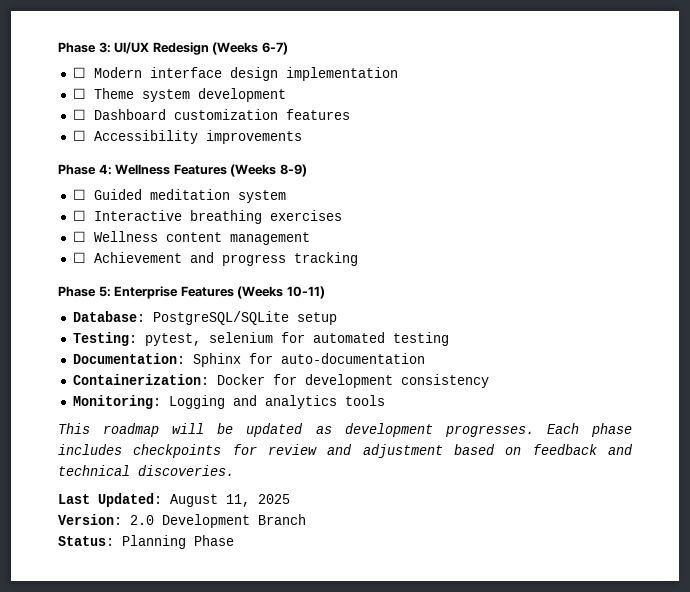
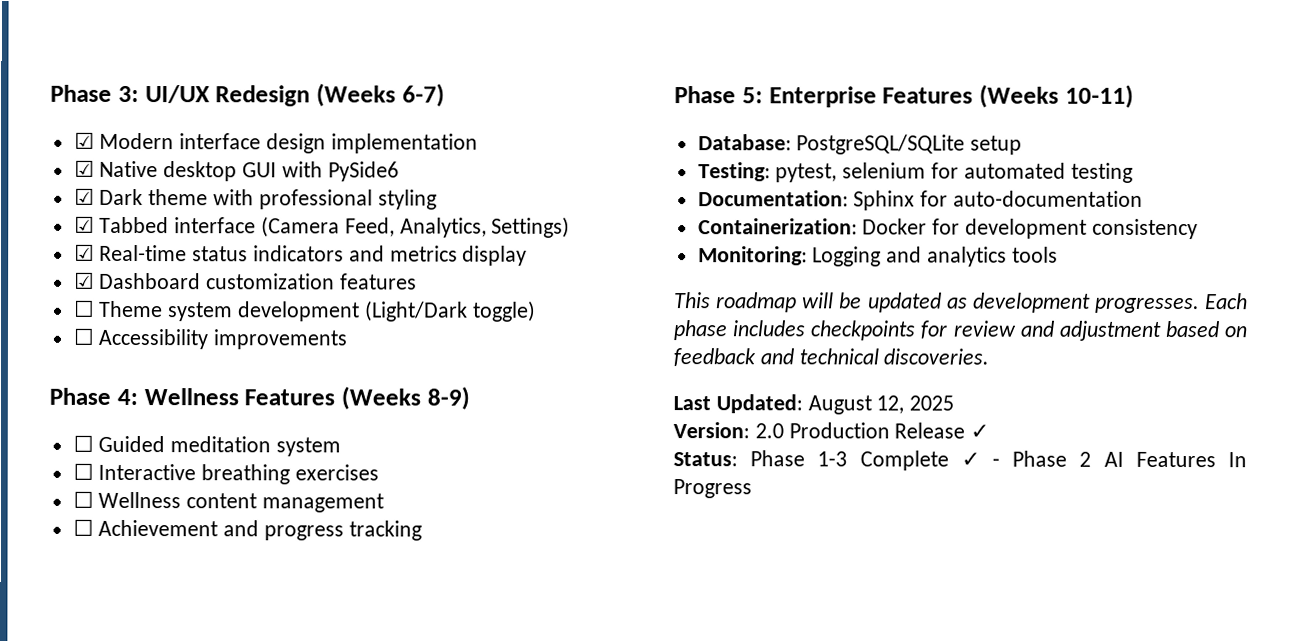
- ☐ Modern interface design implementation
+ ☑ Modern interface design implementation
+ ☑ Native desktop GUI with PySide6
+ ☑ Dark theme with professional styling
+ ☑ Tabbed interface (Camera Feed, Analytics, Settings)
+ ☑ Real-time status indicators and metrics display
+ ☑ Dashboard customization features
- ☐ Theme system development
- ☐ Dashboard customization features
+ ☐ Theme system development (Light/Dark toggle)
- Last Updated: August 11, 2025
+ Last Updated: August 12, 2025
- Version: 2.0 Development Branch
- Status: Planning Phase
+ Version: 2.0 Production Release ✓
+ Status: Phase 1-3 Complete ✓ - Phase 2 AI Features In Progress

